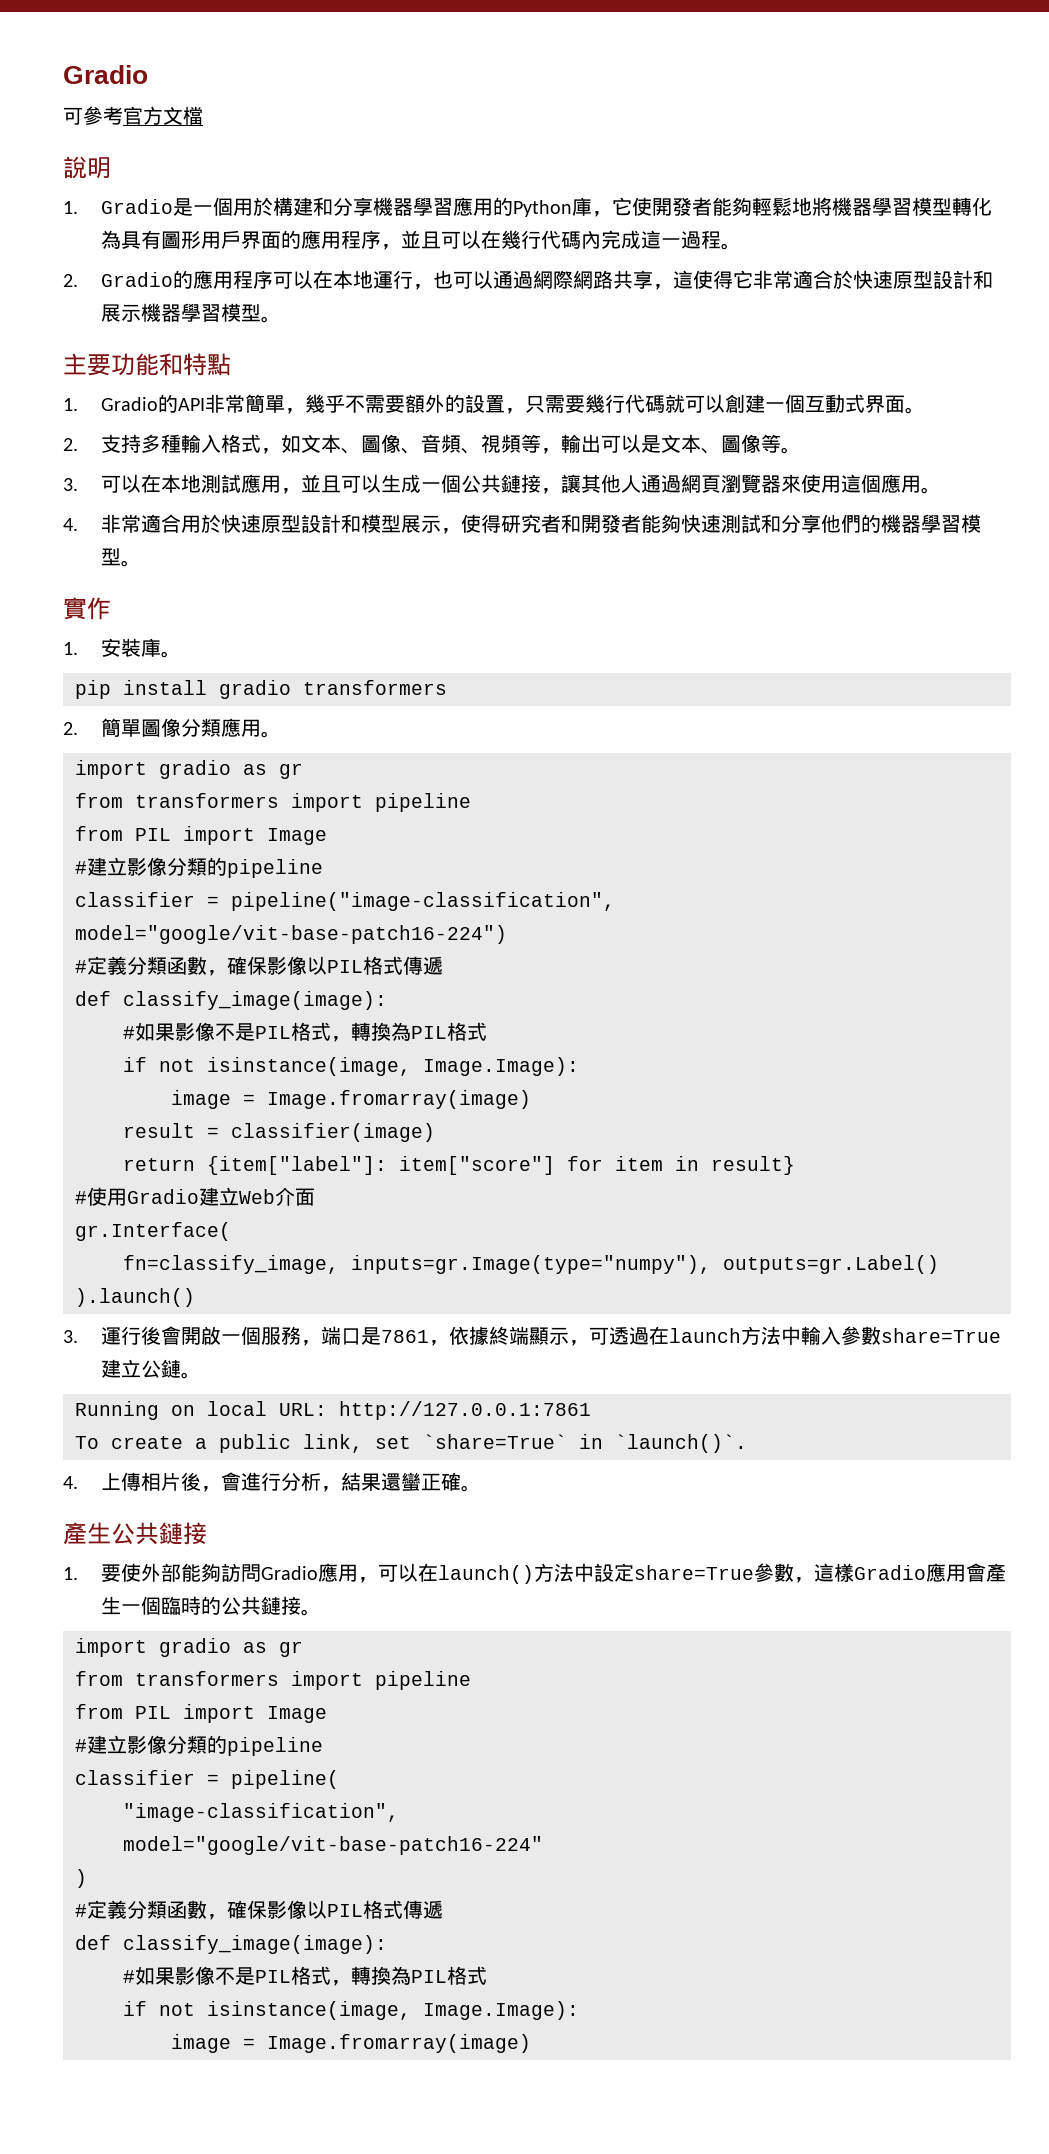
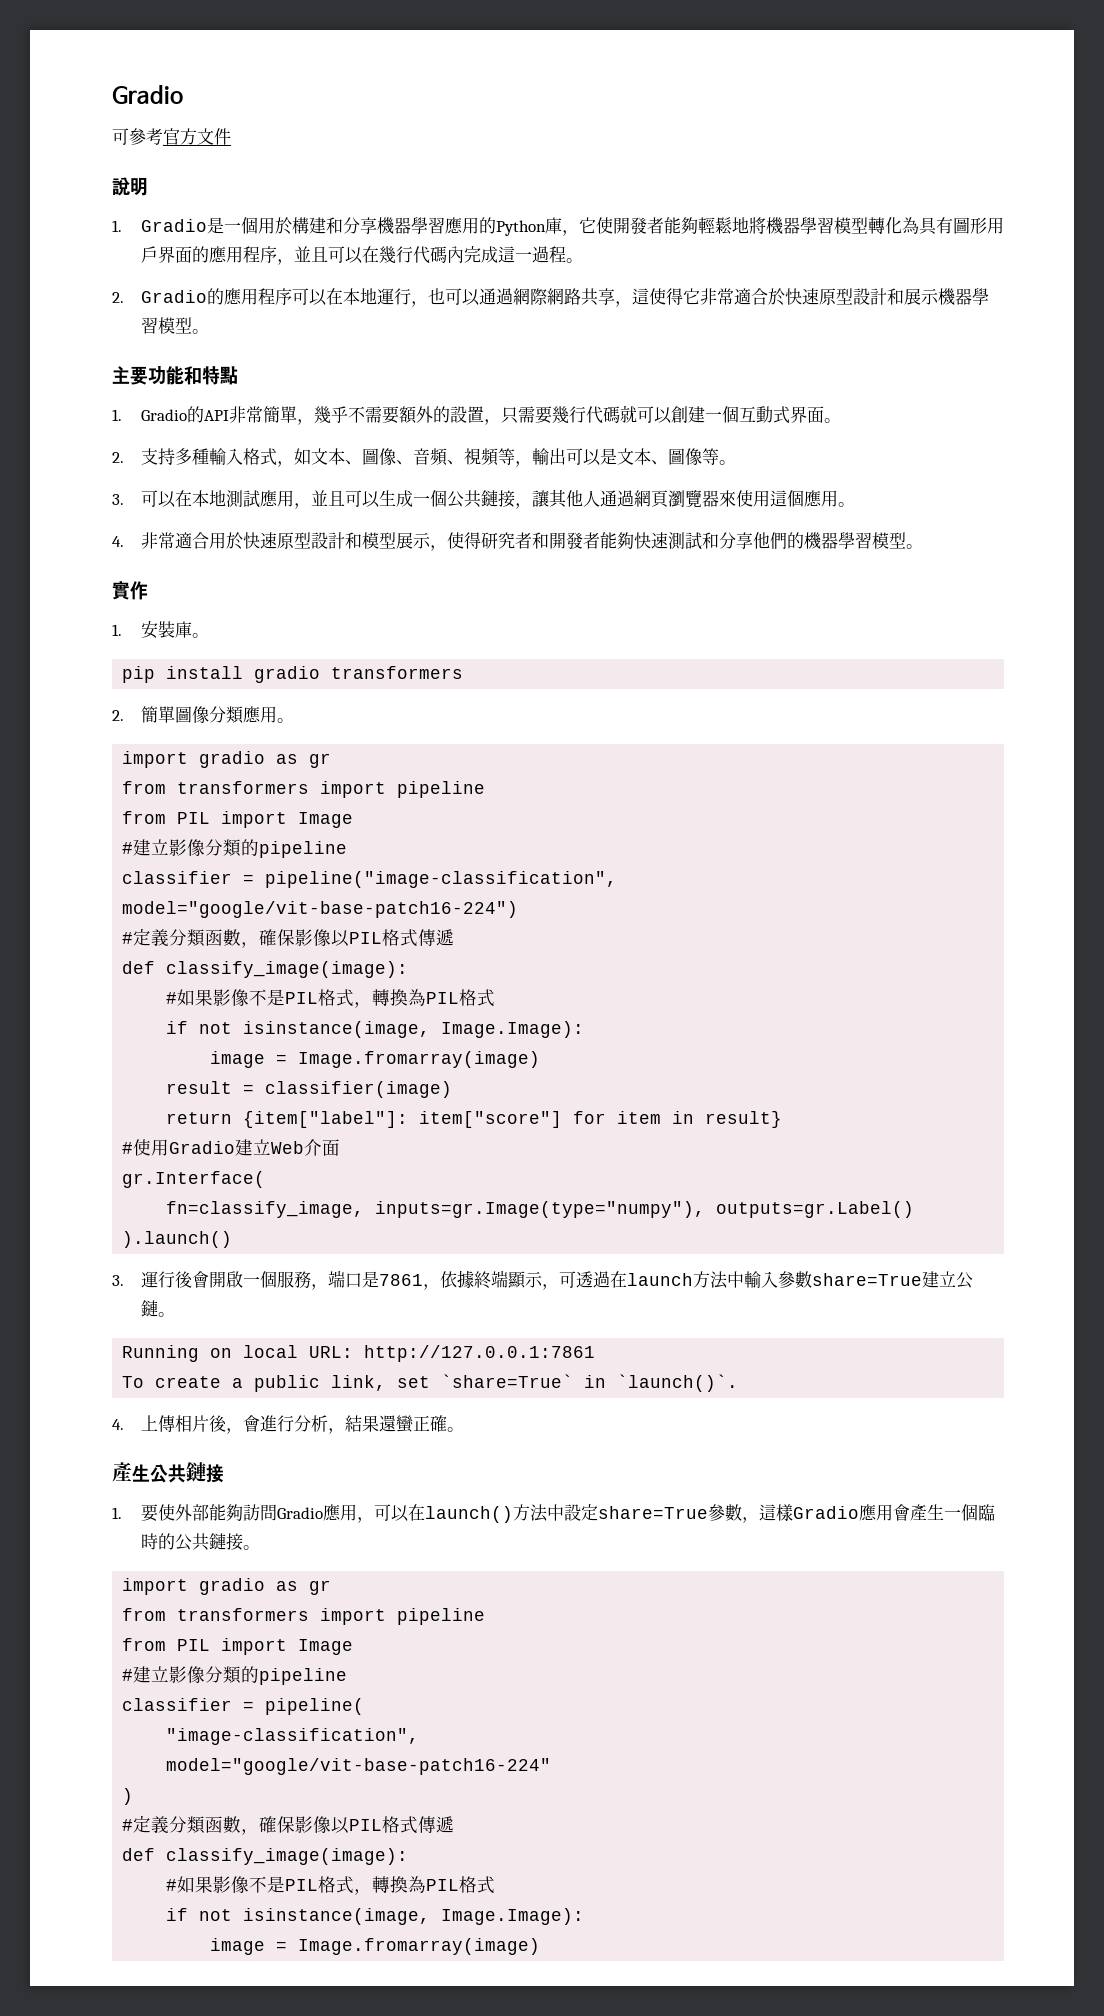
- 可參考官方文檔
+ 可參考官方文件

